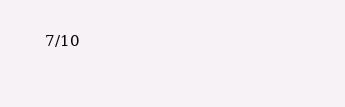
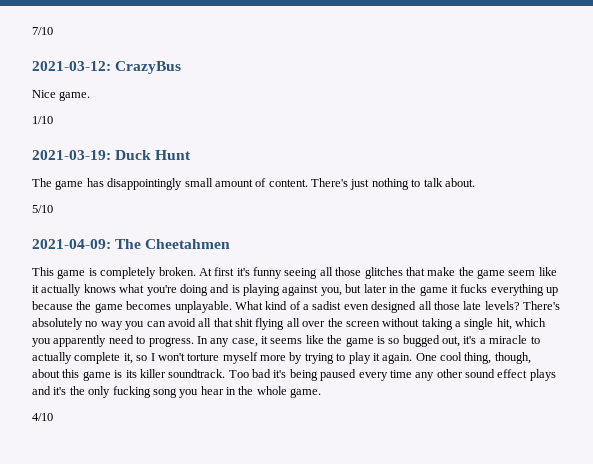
+ 2021-03-12: CrazyBus
+ Nice game.
+ 1/10
+ 2021-03-19: Duck Hunt
+ The game has disappointingly small amount of content. There's just nothing to talk about.
+ 5/10
+ 2021-04-09: The Cheetahmen
+ This game is completely broken. At first it's funny seeing all those glitches that make the game seem like it actually knows what you're doing and is playing against you, but later in the game it fucks everything up because the game becomes unplayable. What kind of a sadist even designed all those late levels? There's absolutely no way you can avoid all that shit flying all over the screen without taking a single hit, which you apparently need to progress. In any case, it seems like the game is so bugged out, it's a miracle to actually complete it, so I won't torture myself more by trying to play it again. One cool thing, though, about this game is its killer soundtrack. Too bad it's being paused every time any other sound effect plays and it's the only fucking song you hear in the whole game.
+ 4/10

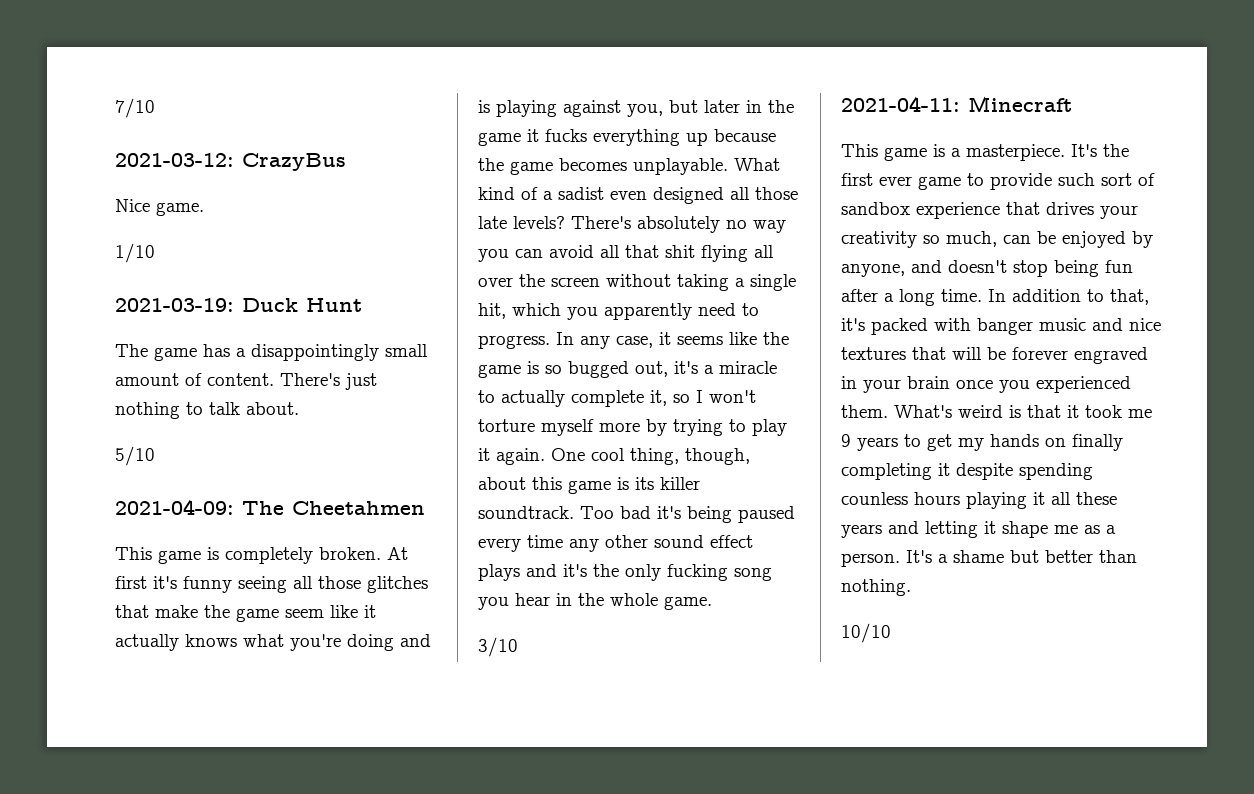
- The game has disappointingly small amount of content.
+ The game has a disappointingly small amount of content.
- 4/10
+ 3/10
+ 2021-04-11: Minecraft
+ This game is a masterpiece. It's the first ever game to provide such sort of sandbox experience that drives your creativity so much, can be enjoyed by anyone, and doesn't stop being fun after a long time. In addition to that, it's packed with banger music and nice textures that will be forever engraved in your brain once you experienced them. What's weird is that it took me 9 years to get my hands on finally completing it despite spending counless hours playing it all these years and letting it shape me as a person. It's a shame but better than nothing.
+ 10/10

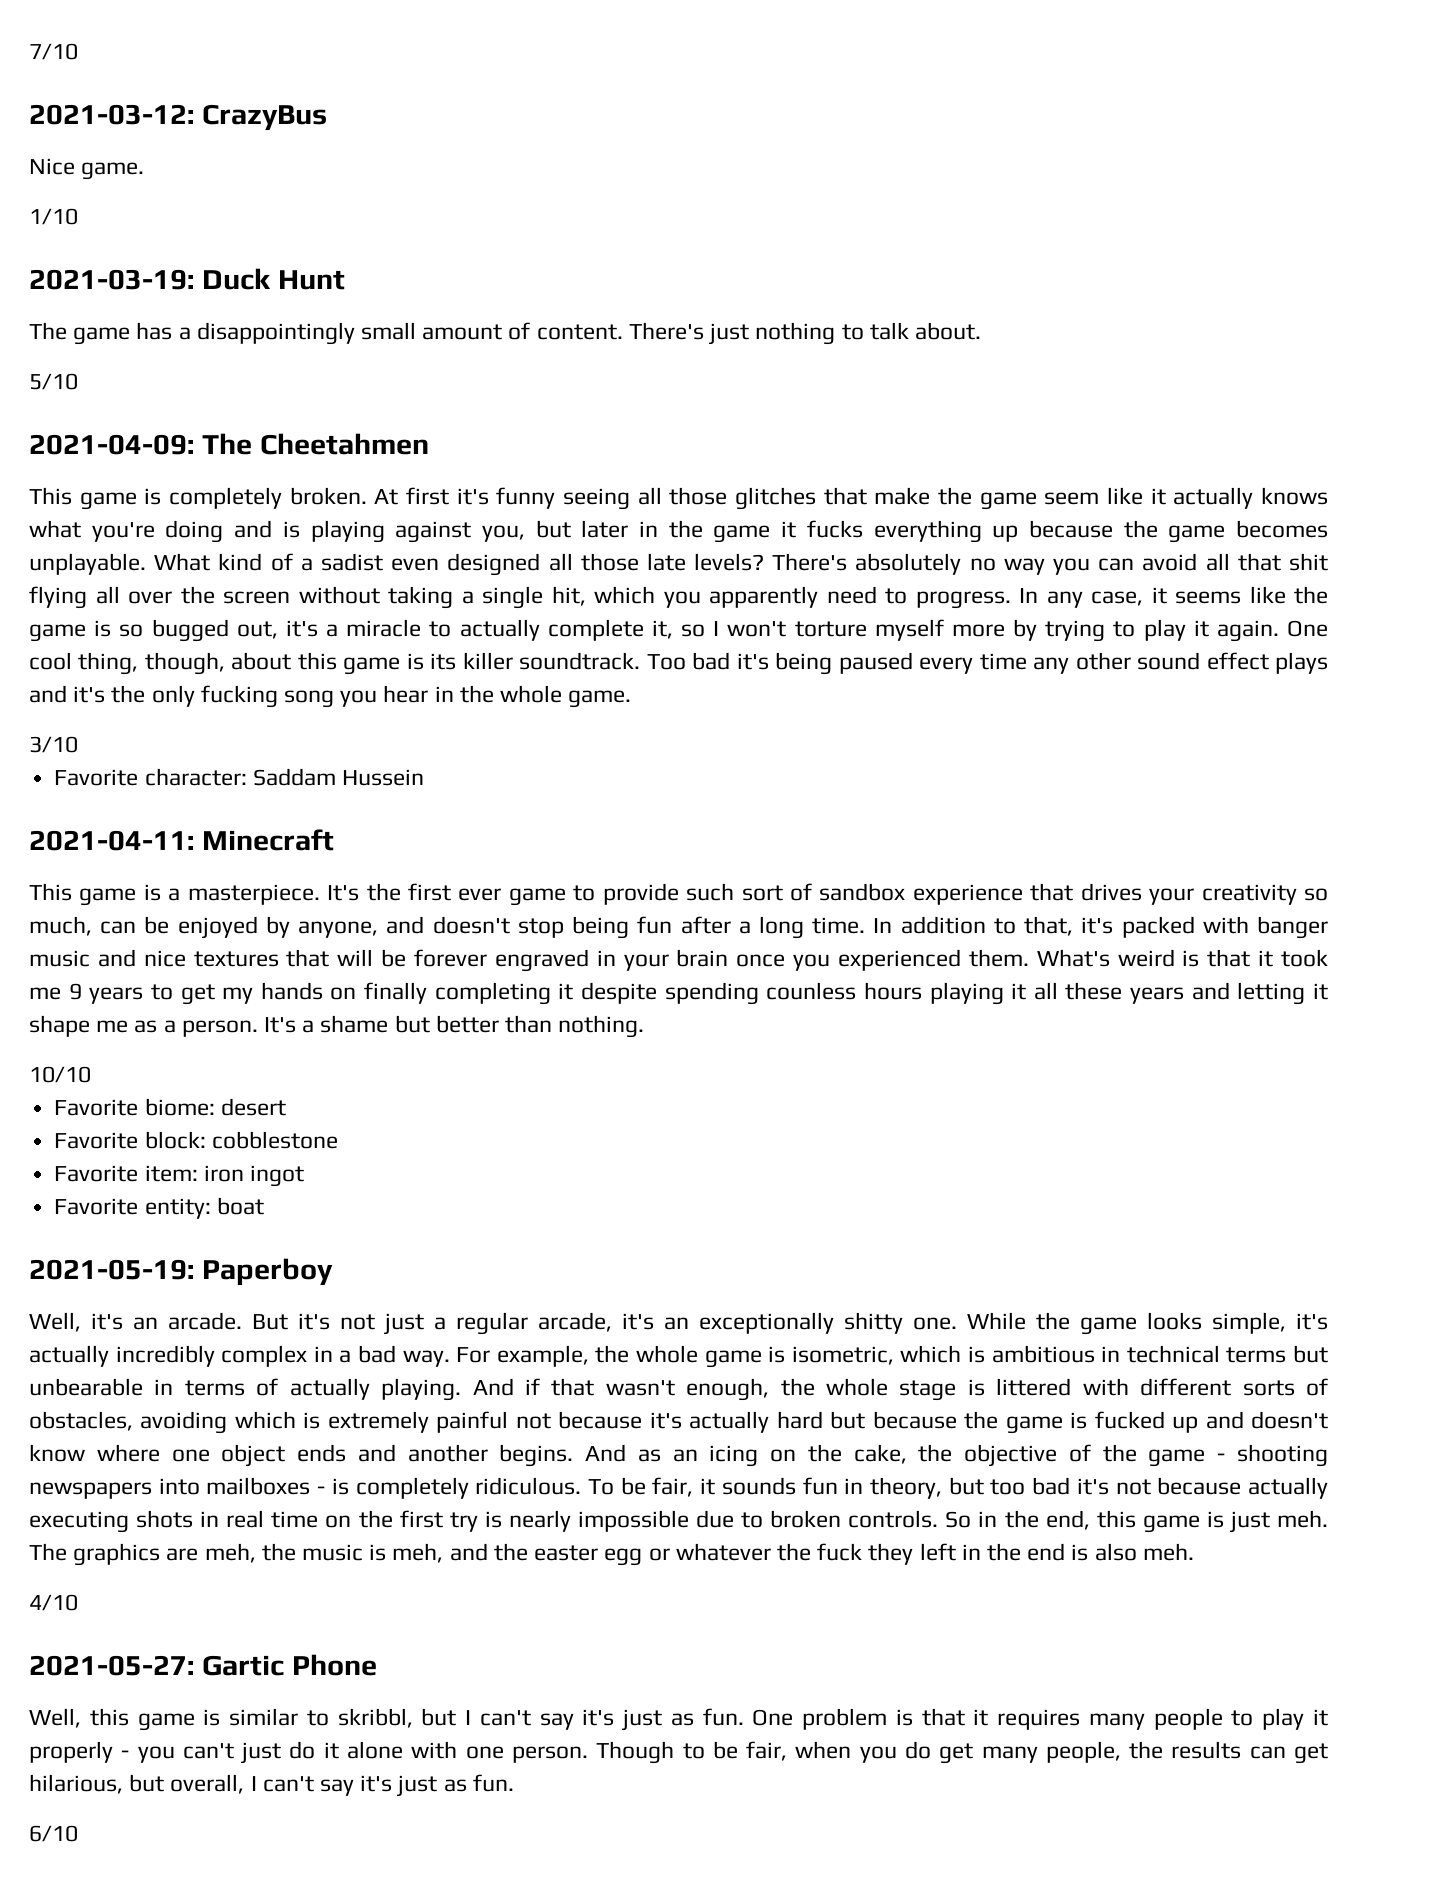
+ Favorite character: Saddam Hussein
+ Favorite biome: desert
+ Favorite block: cobblestone
+ Favorite item: iron ingot
+ Favorite entity: boat
+ 2021-05-19: Paperboy
+ Well, it's an arcade. But it's not just a regular arcade, it's an exceptionally shitty one. While the game looks simple, it's actually incredibly complex in a bad way. For example, the whole game is isometric, which is ambitious in technical terms but unbearable in terms of actually playing. And if that wasn't enough, the whole stage is littered with different sorts of obstacles, avoiding which is extremely painful not because it's actually hard but because the game is fucked up and doesn't know where one object ends and another begins. And as an icing on the cake, the objective of the game - shooting newspapers into mailboxes - is completely ridiculous. To be fair, it sounds fun in theory, but too bad it's not because actually executing shots in real time on the first try is nearly impossible due to broken controls. So in the end, this game is just meh. The graphics are meh, the music is meh, and the easter egg or whatever the fuck they left in the end is also meh.
+ 4/10
+ 2021-05-27: Gartic Phone
+ Well, this game is similar to skribbl, but I can't say it's just as fun. One problem is that it requires many people to play it properly - you can't just do it alone with one person. Though to be fair, when you do get many people, the results can get hilarious, but overall, I can't say it's just as fun.
+ 6/10

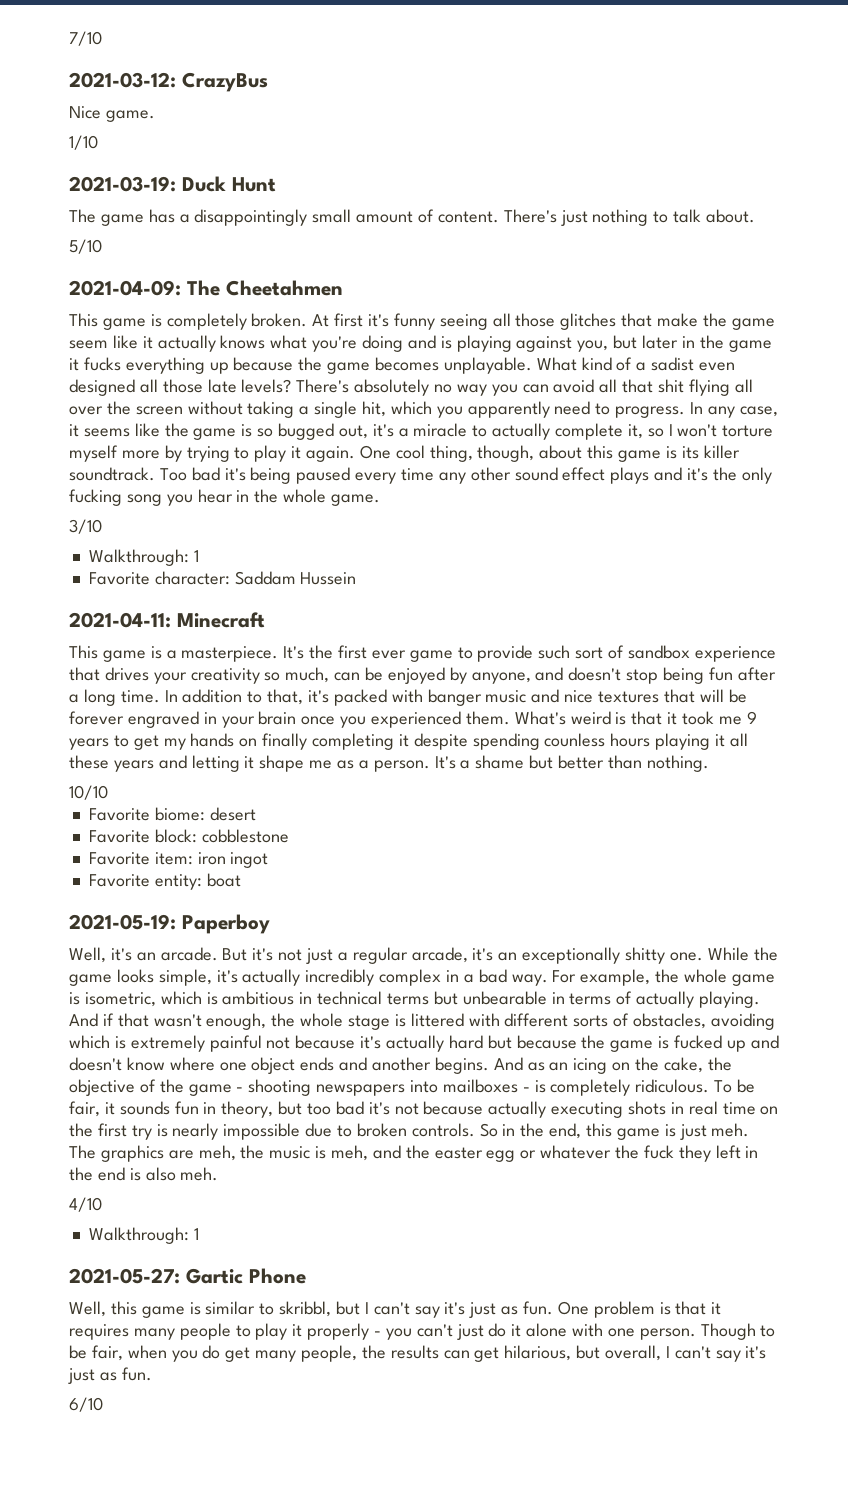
  3/10
+ Walkthrough: 1
  4/10
+ Walkthrough: 1

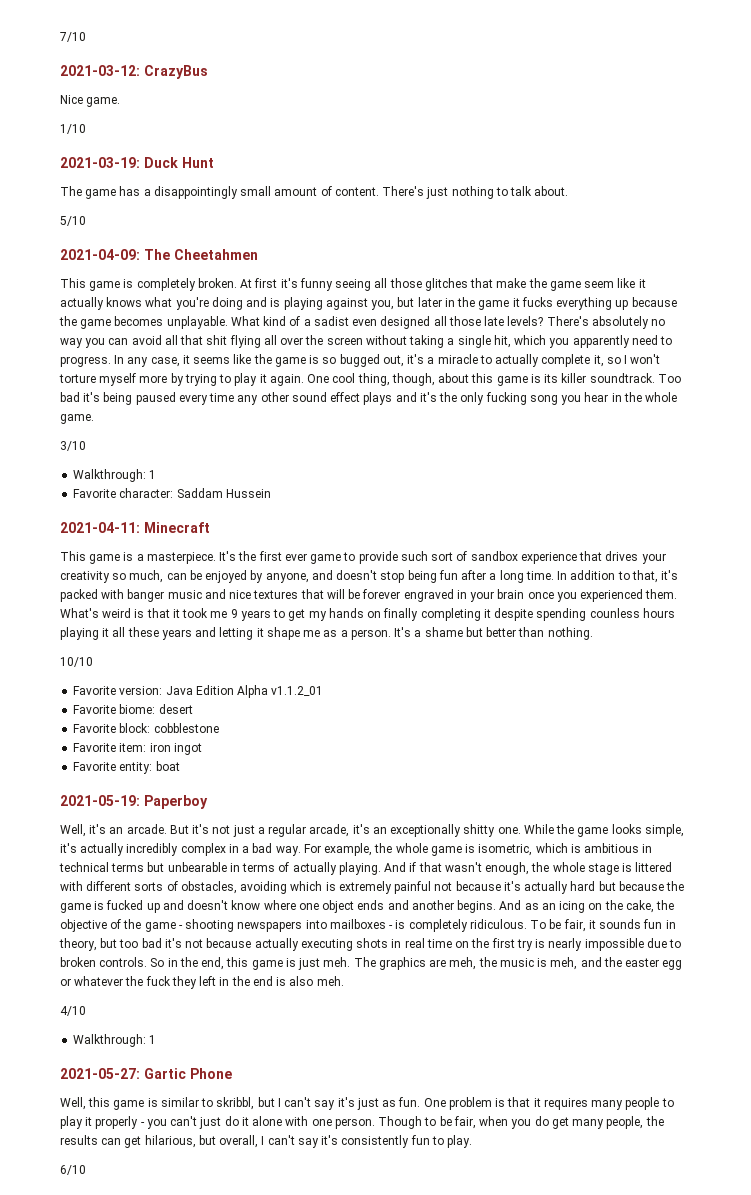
+ Favorite version: Java Edition Alpha v1.1.2_01
- Though to be fair, when you do get many people, the results can get hilarious, but overall, I can't say it's just as fun.
+ Though to be fair, when you do get many people, the results can get hilarious, but overall, I can't say it's consistently fun to play.

